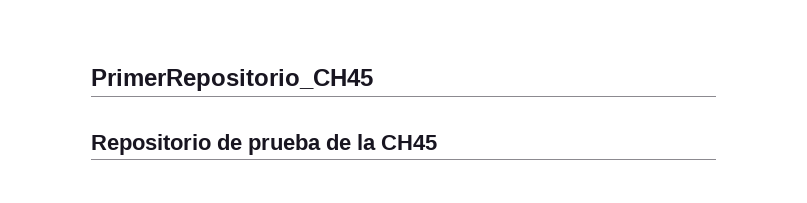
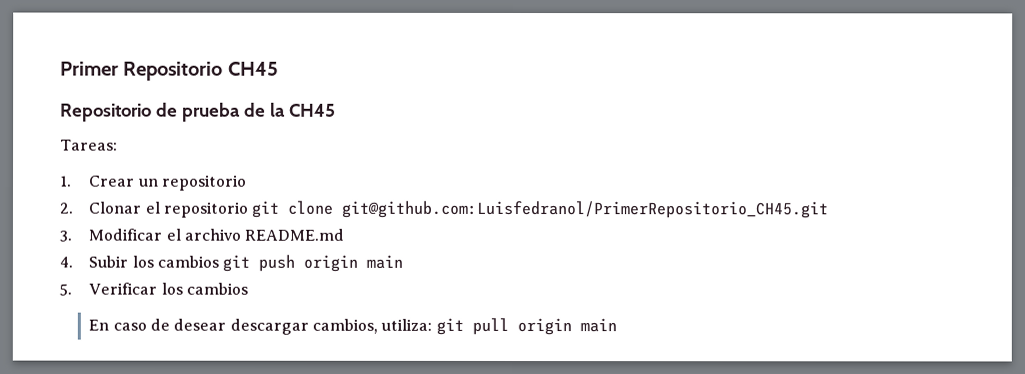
- PrimerRepositorio_CH45
+ Primer Repositorio CH45
+ Tareas:
+ 1. Crear un repositorio
+ 2. Clonar el repositorio git clone git@github.com:Luisfedranol/PrimerRepositorio_CH45.git
+ 3. Modificar el archivo README.md
+ 4. Subir los cambios git push origin main
+ 5. Verificar los cambios
+ En caso de desear descargar cambios, utiliza: git pull origin main

